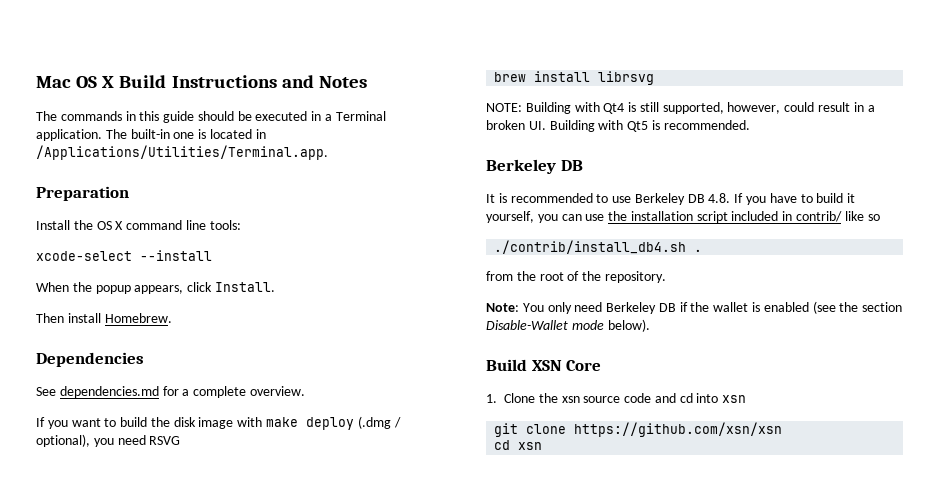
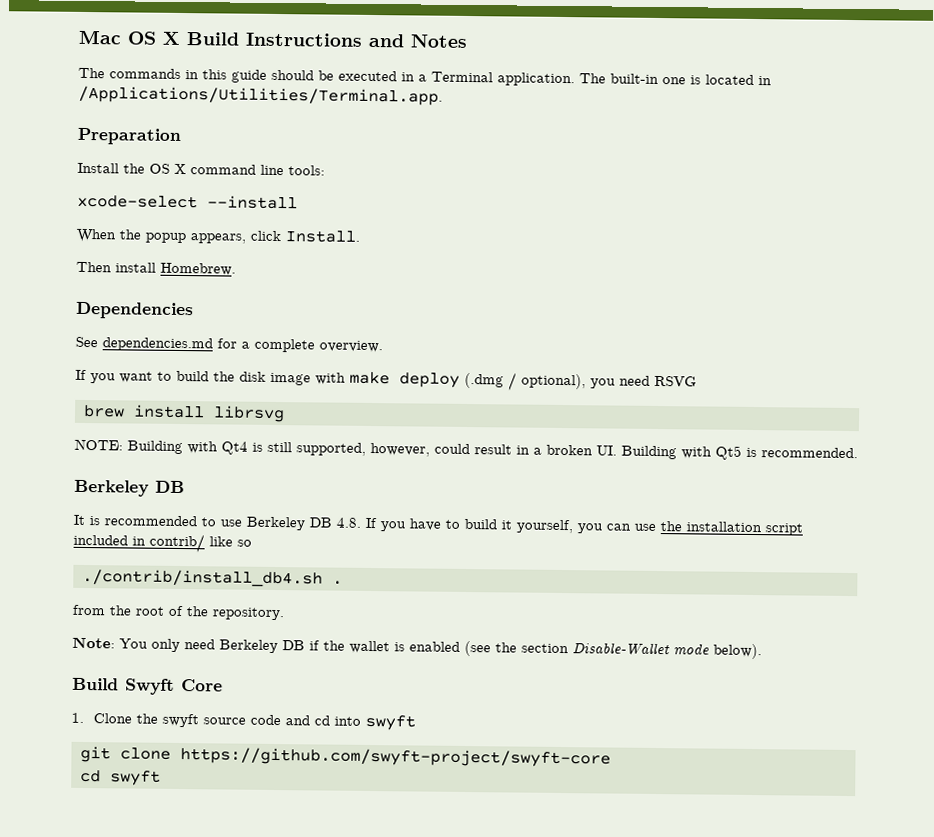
- Build XSN Core
+ Build Swyft Core
- 1. Clone the xsn source code and cd into xsn
+ 1. Clone the swyft source code and cd into swyft
- git clone https://github.com/xsn/xsn
- cd xsn
+ git clone https://github.com/swyft-project/swyft-core
+ cd swyft

